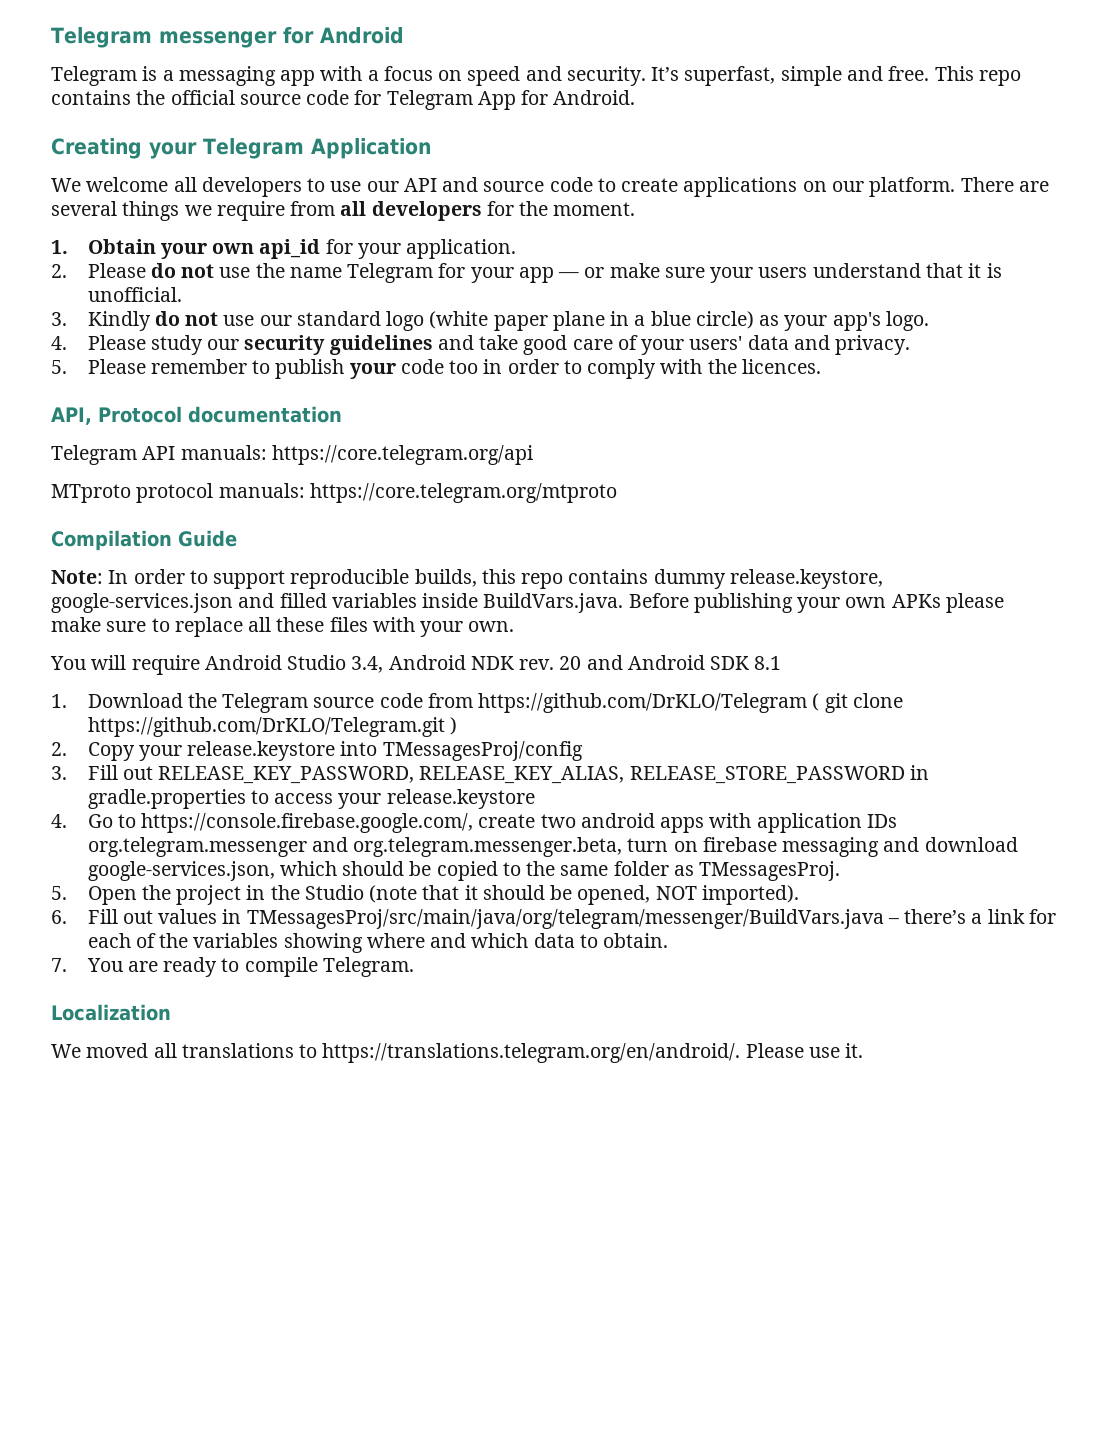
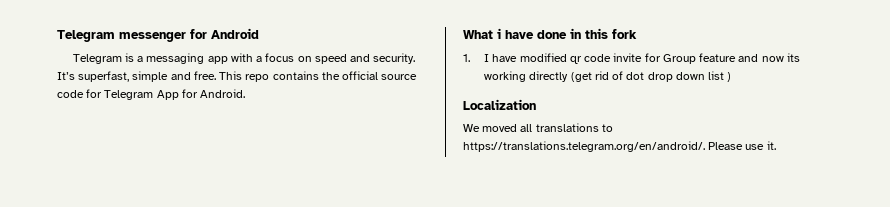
- Creating your Telegram Application
- We welcome all developers to use our API and source code to create applications on our platform. There are several things we require from all developers for the moment.
- 1. Obtain your own api_id for your application.
- 2. Please do not use the name Telegram for your app — or make sure your users understand that it is unofficial.
- 3. Kindly do not use our standard logo (white paper plane in a blue circle) as your app's logo.
- 4. Please study our security guidelines and take good care of your users' data and privacy.
- 5. Please remember to publish your code too in order to comply with the licences.
- API, Protocol documentation
- Telegram API manuals: https://core.telegram.org/api
- MTproto protocol manuals: https://core.telegram.org/mtproto
- Compilation Guide
- Note: In order to support reproducible builds, this repo contains dummy release.keystore, google-services.json and filled variables inside BuildVars.java. Before publishing your own APKs please make sure to replace all these files with your own.
- You will require Android Studio 3.4, Android NDK rev. 20 and Android SDK 8.1
- 1. Download the Telegram source code from https://github.com/DrKLO/Telegram ( git clone https://github.com/DrKLO/Telegram.git )
- 2. Copy your release.keystore into TMessagesProj/config
- 3. Fill out RELEASE_KEY_PASSWORD, RELEASE_KEY_ALIAS, RELEASE_STORE_PASSWORD in gradle.properties to access your release.keystore
- 4. Go to https://console.firebase.google.com/, create two android apps with application IDs org.telegram.messenger and org.telegram.messenger.beta, turn on firebase messaging and download google-services.json, which should be copied to the same folder as TMessagesProj.
- 5. Open the project in the Studio (note that it should be opened, NOT imported).
- 6. Fill out values in TMessagesProj/src/main/java/org/telegram/messenger/BuildVars.java – there’s a link for each of the variables showing where and which data to obtain.
- 7. You are ready to compile Telegram.
+ What i have done in this fork
+ 1. I have modified qr code invite for Group feature and now its working directly (get rid of dot drop down list )

